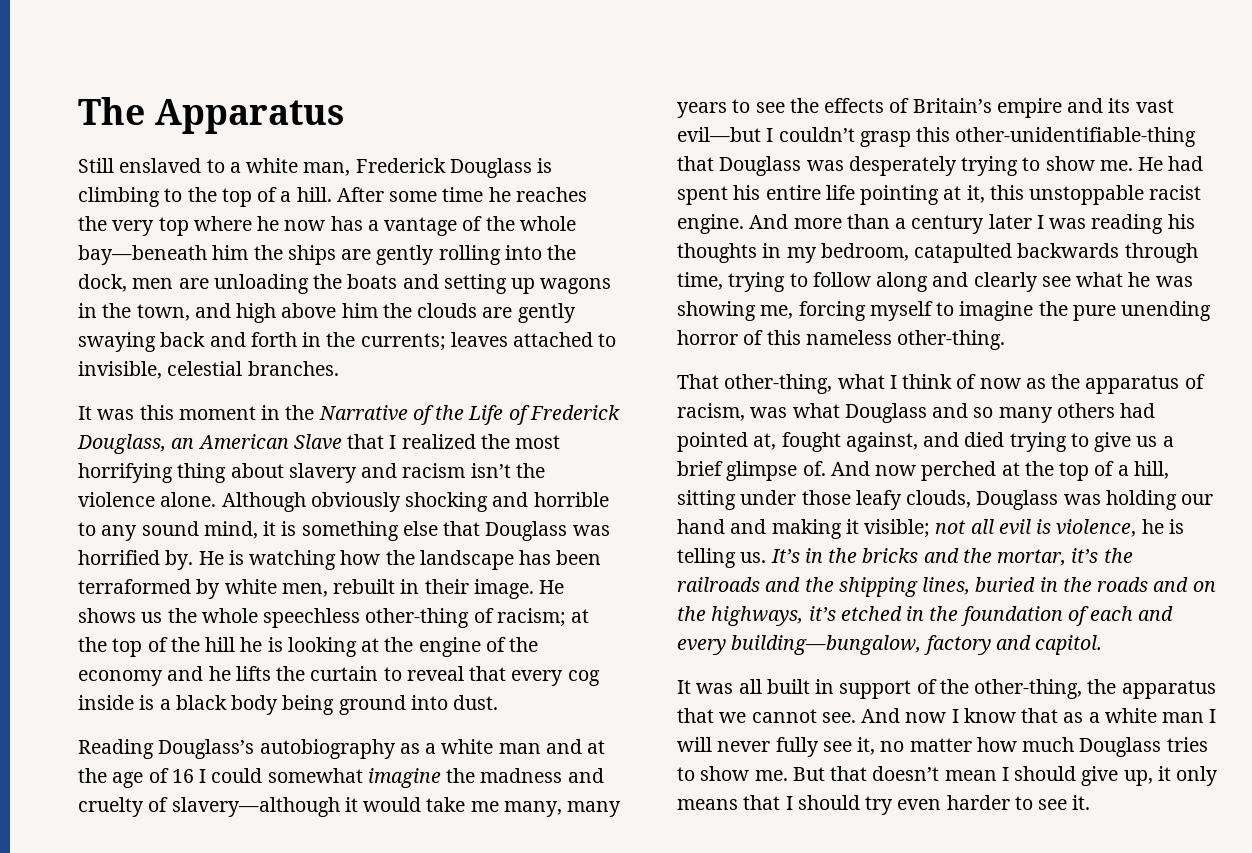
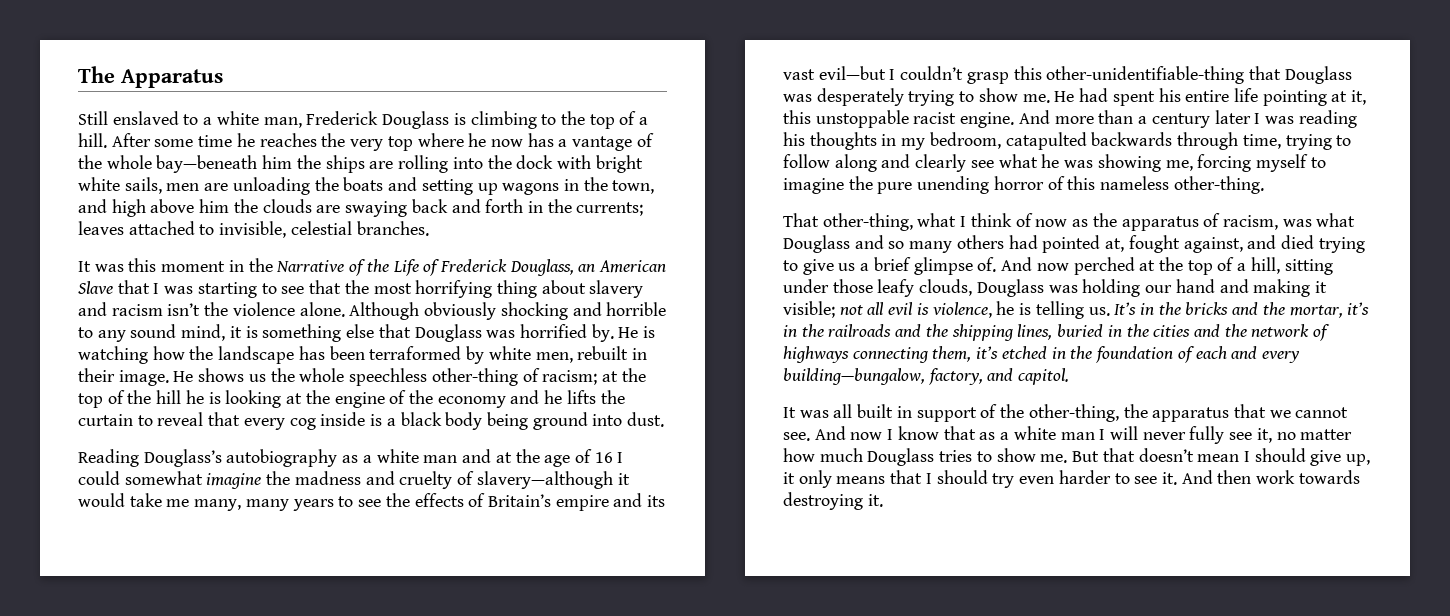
- After some time he reaches the very top where he now has a vantage of the whole bay—beneath him the ships are gently rolling into the dock, men are unloading the boats and setting up wagons in the town, and high above him the clouds are gently swaying back and forth in the currents; leaves attached to invisible, celestial branches.
+ After some time he reaches the very top where he now has a vantage of the whole bay—beneath him the ships are rolling into the dock with bright white sails, men are unloading the boats and setting up wagons in the town, and high above him the clouds are swaying back and forth in the currents; leaves attached to invisible, celestial branches.
- It was this moment in the Narrative of the Life of Frederick Douglass, an American Slave that I realized the most horrifying thing about slavery and racism isn’t the violence alone.
+ It was this moment in the Narrative of the Life of Frederick Douglass, an American Slave that I was starting to see that the most horrifying thing about slavery and racism isn’t the violence alone.
- It’s in the bricks and the mortar, it’s the railroads and the shipping lines, buried in the roads and on the highways, it’s etched in the foundation of each and every building—bungalow, factory and capitol.
+ It’s in the bricks and the mortar, it’s in the railroads and the shipping lines, buried in the cities and the network of highways connecting them, it’s etched in the foundation of each and every building—bungalow, factory, and capitol.
+ And then work towards destroying it.

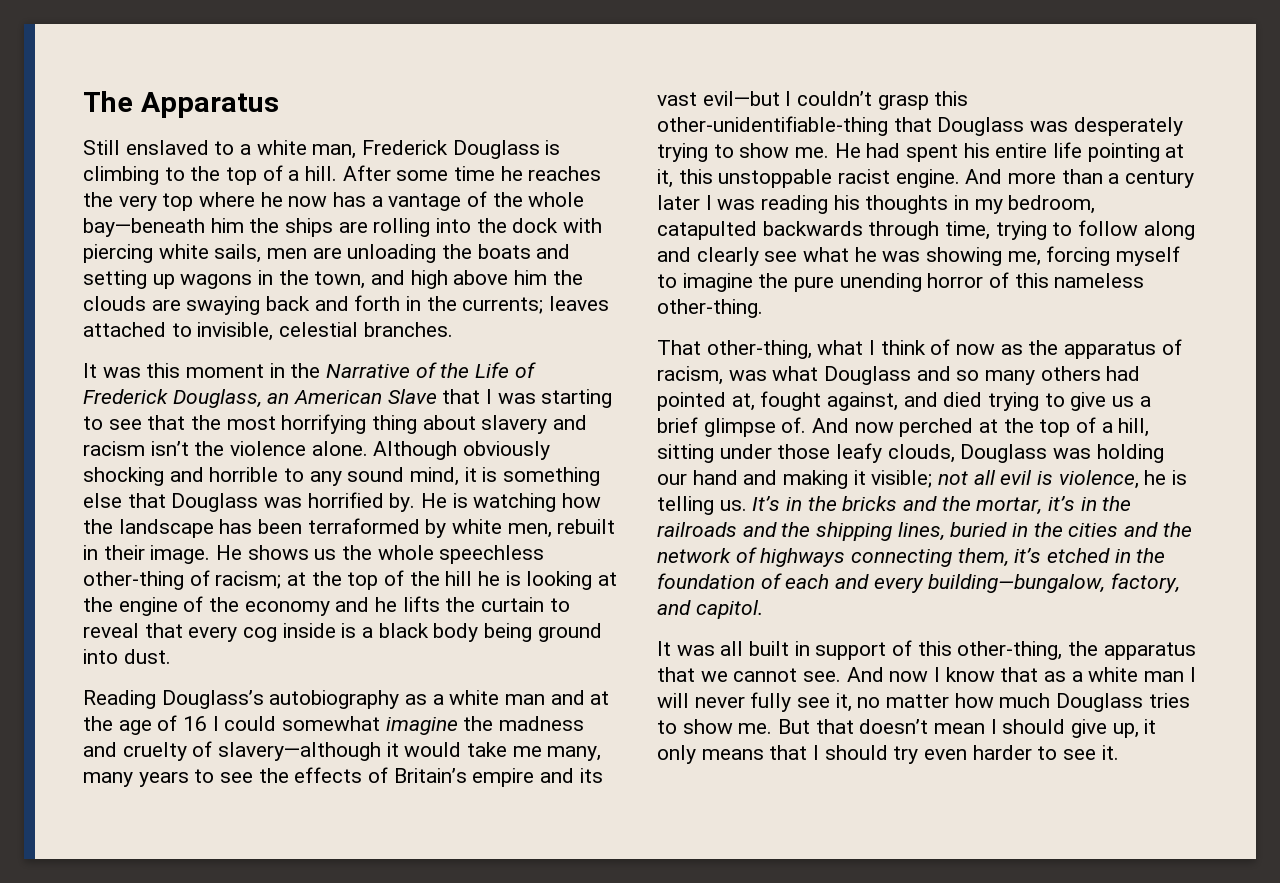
- After some time he reaches the very top where he now has a vantage of the whole bay—beneath him the ships are rolling into the dock with bright white sails, men are unloading the boats and setting up wagons in the town, and high above him the clouds are swaying back and forth in the currents;
+ After some time he reaches the very top where he now has a vantage of the whole bay—beneath him the ships are rolling into the dock with piercing white sails, men are unloading the boats and setting up wagons in the town, and high above him the clouds are swaying back and forth in the currents;
- It was all built in support of the other-thing, the apparatus that we cannot see.
+ It was all built in support of this other-thing, the apparatus that we cannot see.
- And then work towards destroying it.

